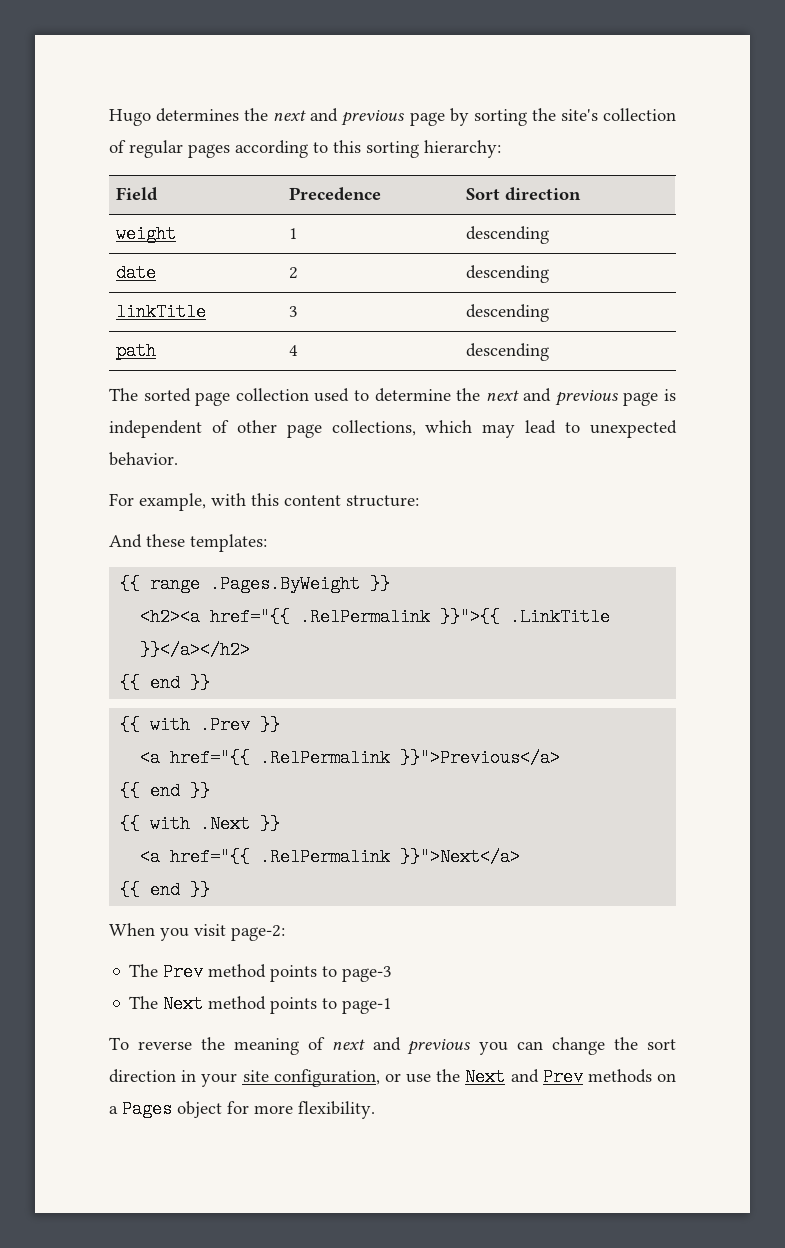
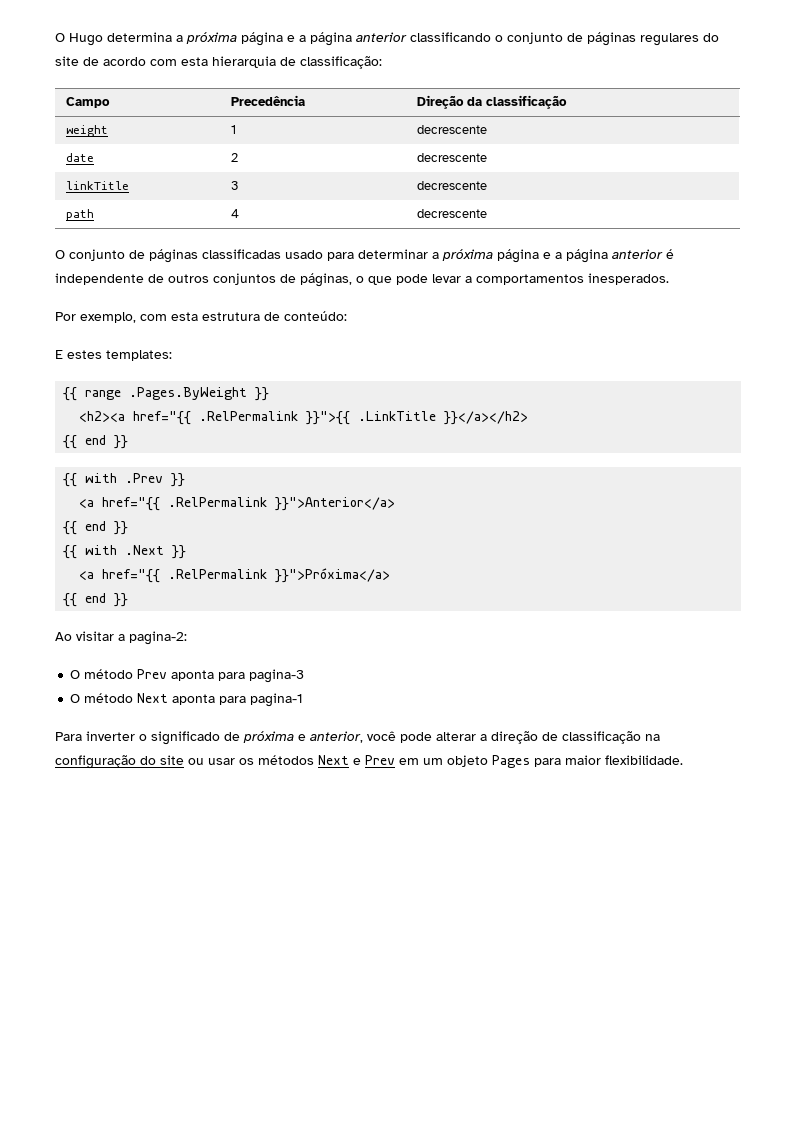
- Hugo determines the next and previous page by sorting the site's collection of regular pages according to this sorting hierarchy:
- Field | Precedence | Sort direction
+ O Hugo determina a próxima página e a página anterior classificando o conjunto de páginas regulares do site de acordo com esta hierarquia de classificação:
+ Campo | Precedência | Direção da classificação
- weight | 1 | descending
+ weight | 1 | decrescente
- date | 2 | descending
+ date | 2 | decrescente
- linkTitle | 3 | descending
+ linkTitle | 3 | decrescente
- path | 4 | descending
- The sorted page collection used to determine the next and previous page is independent of other page collections, which may lead to unexpected behavior.
- For example, with this content structure:
- And these templates:
+ path | 4 | decrescente
+ O conjunto de páginas classificadas usado para determinar a próxima página e a página anterior é independente de outros conjuntos de páginas, o que pode levar a comportamentos inesperados.
+ Por exemplo, com esta estrutura de conteúdo:
+ E estes templates:
- <a href="{{ .RelPermalink }}">Previous</a>
+ <a href="{{ .RelPermalink }}">Anterior</a>
- <a href="{{ .RelPermalink }}">Next</a>
+ <a href="{{ .RelPermalink }}">Próxima</a>
  {{ end }}
- When you visit page-2:
- The Prev method points to page-3
- The Next method points to page-1
- To reverse the meaning of next and previous you can change the sort direction in your site configuration, or use the Next and Prev methods on a Pages object for more flexibility.
+ Ao visitar a pagina-2:
+ O método Prev aponta para pagina-3
+ O método Next aponta para pagina-1
+ Para inverter o significado de próxima e anterior, você pode alterar a direção de classificação na configuração do site ou usar os métodos Next e Prev em um objeto Pages para maior flexibilidade.

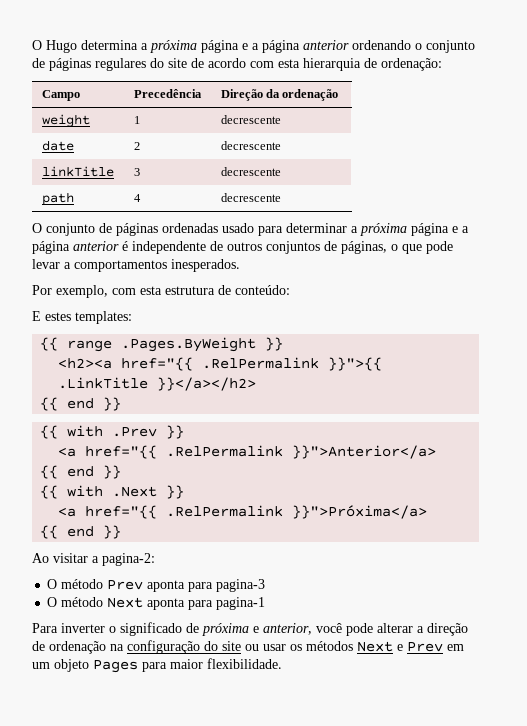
- O Hugo determina a próxima página e a página anterior classificando o conjunto de páginas regulares do site de acordo com esta hierarquia de classificação:
+ O Hugo determina a próxima página e a página anterior ordenando o conjunto de páginas regulares do site de acordo com esta hierarquia de ordenação:
- Campo | Precedência | Direção da classificação
+ Campo | Precedência | Direção da ordenação
- O conjunto de páginas classificadas usado para determinar a próxima página e a página anterior é independente de outros conjuntos de páginas, o que pode levar a comportamentos inesperados.
+ O conjunto de páginas ordenadas usado para determinar a próxima página e a página anterior é independente de outros conjuntos de páginas, o que pode levar a comportamentos inesperados.
- Para inverter o significado de próxima e anterior, você pode alterar a direção de classificação na configuração do site ou usar os métodos Next e Prev em um objeto Pages para maior flexibilidade.
+ Para inverter o significado de próxima e anterior, você pode alterar a direção de ordenação na configuração do site ou usar os métodos Next e Prev em um objeto Pages para maior flexibilidade.

